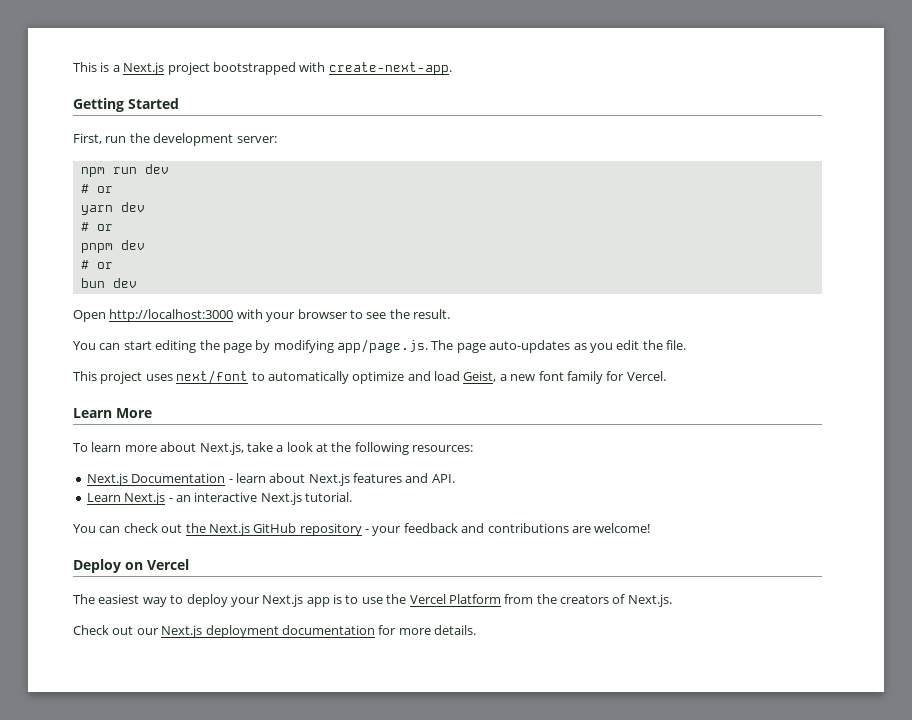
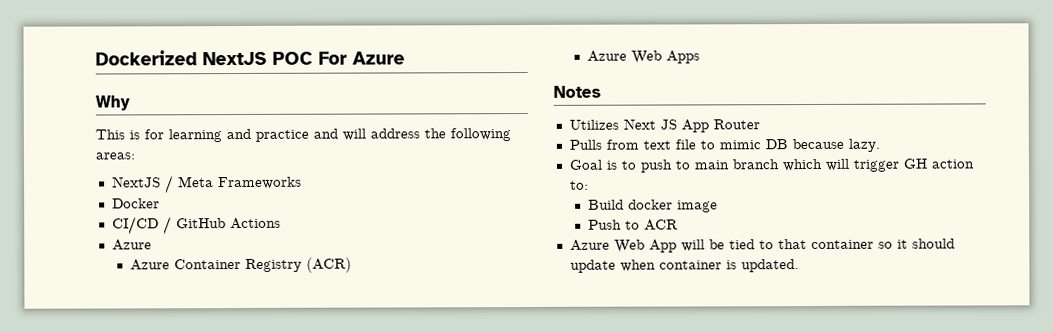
- This is a Next.js project bootstrapped with create-next-app.
- Getting Started
- First, run the development server:
- npm run dev
- # or
- yarn dev
- # or
- pnpm dev
- # or
- bun dev
- Open http://localhost:3000 with your browser to see the result.
- You can start editing the page by modifying app/page.js. The page auto-updates as you edit the file.
- This project uses next/font to automatically optimize and load Geist, a new font family for Vercel.
- Learn More
- To learn more about Next.js, take a look at the following resources:
- Next.js Documentation - learn about Next.js features and API.
- Learn Next.js - an interactive Next.js tutorial.
- You can check out the Next.js GitHub repository - your feedback and contributions are welcome!
- Deploy on Vercel
- The easiest way to deploy your Next.js app is to use the Vercel Platform from the creators of Next.js.
- Check out our Next.js deployment documentation for more details.
+ Dockerized NextJS POC For Azure
+ Why
+ This is for learning and practice and will address the following areas:
+ NextJS / Meta Frameworks
+ Docker
+ CI/CD / GitHub Actions
+ Azure
+ Azure Container Registry (ACR)
+ Azure Web Apps
+ Notes
+ Utilizes Next JS App Router
+ Pulls from text file to mimic DB because lazy.
+ Goal is to push to main branch which will trigger GH action to:
+ Build docker image
+ Push to ACR
+ Azure Web App will be tied to that container so it should update when container is updated.

